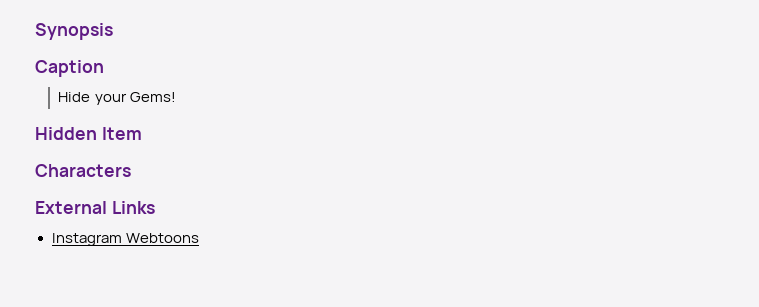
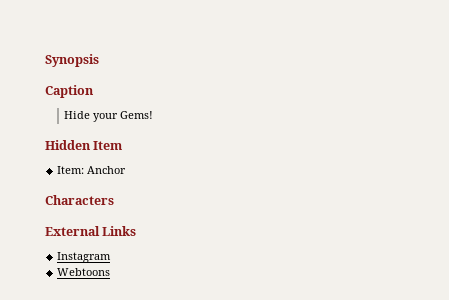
+ Item: Anchor
- Instagram Webtoons
+ Instagram
+ Webtoons

